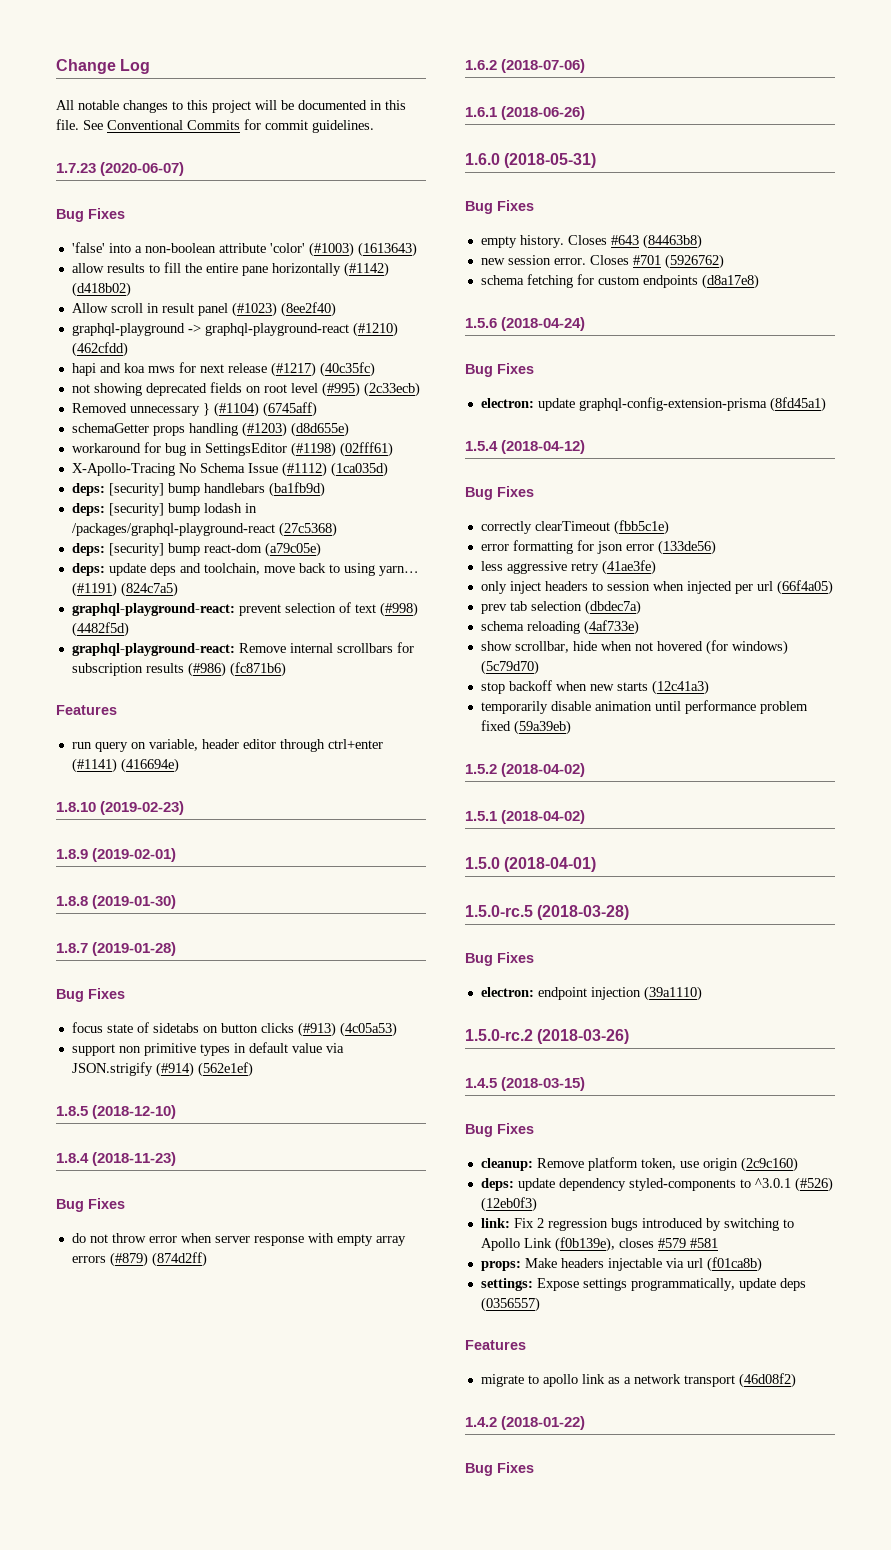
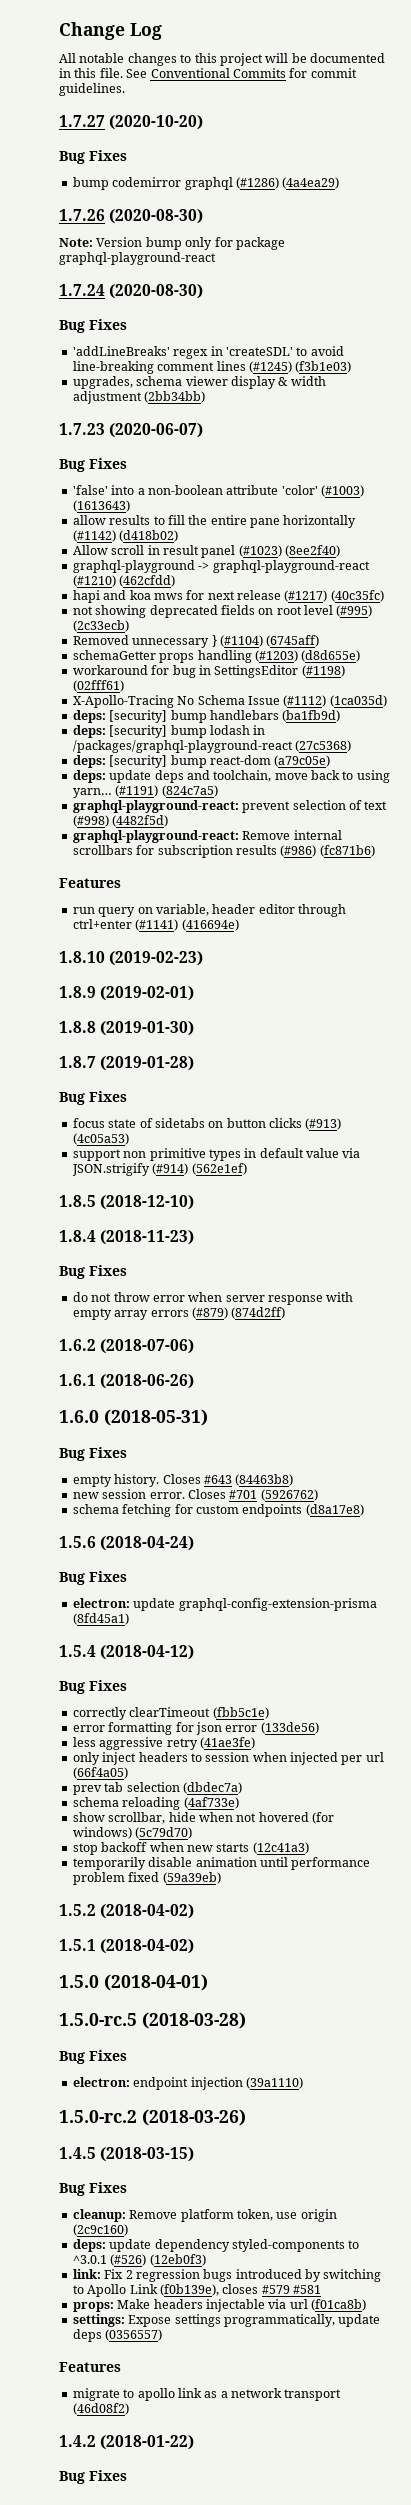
+ 1.7.27 (2020-10-20)
+ Bug Fixes
+ bump codemirror graphql (#1286) (4a4ea29)
+ 1.7.26 (2020-08-30)
+ Note: Version bump only for package graphql-playground-react
+ 1.7.24 (2020-08-30)
+ Bug Fixes
+ 'addLineBreaks' regex in 'createSDL' to avoid line-breaking comment lines (#1245) (f3b1e03)
+ upgrades, schema viewer display & width adjustment (2bb34bb)

